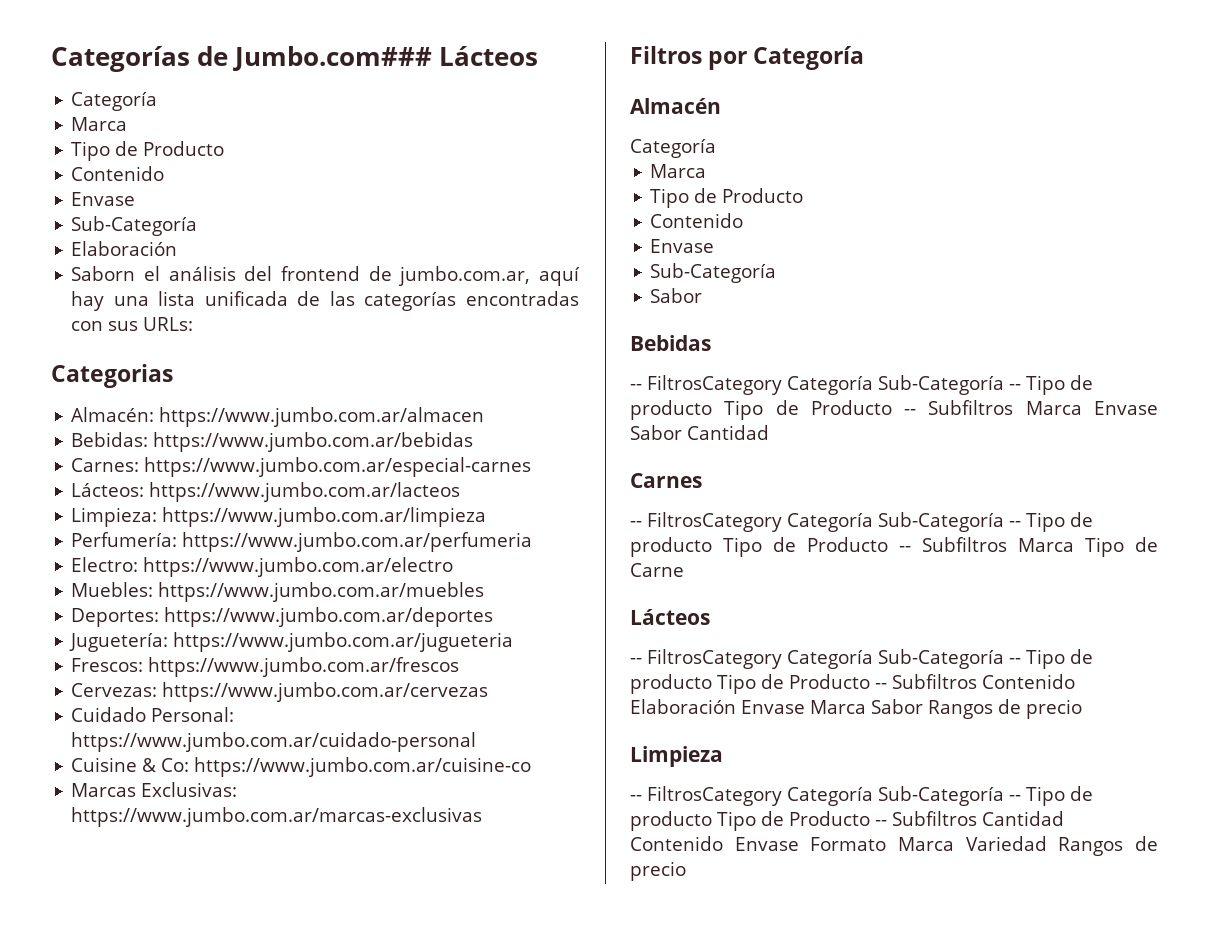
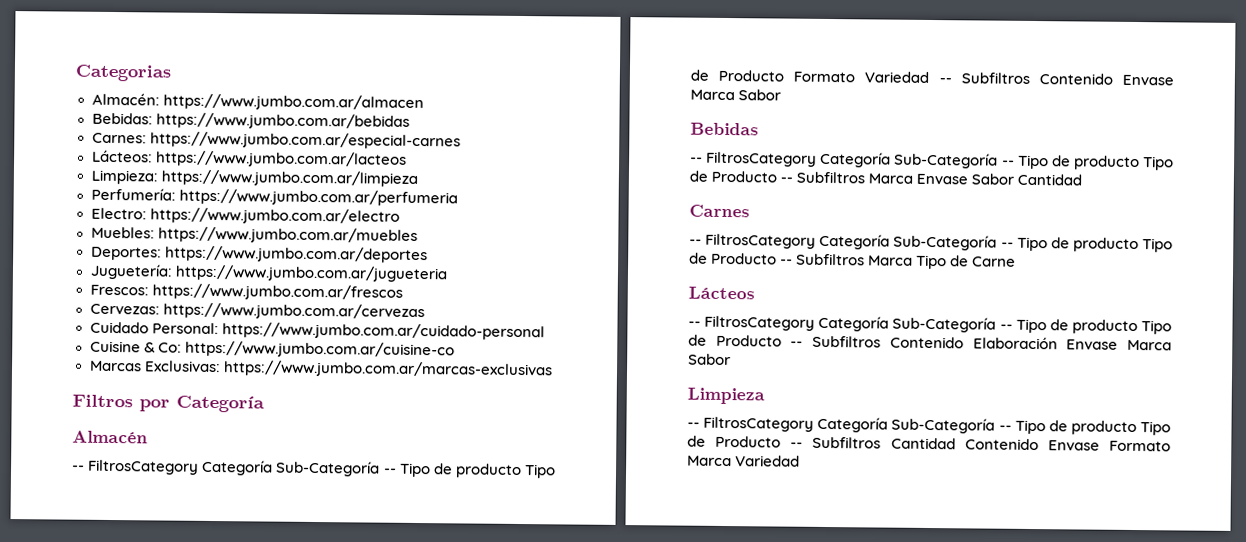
- Categorías de Jumbo.com### Lácteos
- Categoría
- Marca
- Tipo de Producto
- Contenido
- Envase
- Sub-Categoría
- Elaboración
- Saborn el análisis del frontend de jumbo.com.ar, aquí hay una lista unificada de las categorías encontradas con sus URLs:
  Almacén
- Categoría
- Marca
- Tipo de Producto
- Contenido
- Envase
- Sub-Categoría
- Sabor
+ -- FiltrosCategory Categoría Sub-Categoría -- Tipo de producto Tipo de Producto Formato Variedad -- Subfiltros Contenido Envase Marca Sabor
- -- FiltrosCategory Categoría Sub-Categoría -- Tipo de producto Tipo de Producto -- Subfiltros Contenido Elaboración Envase Marca Sabor Rangos de precio
+ -- FiltrosCategory Categoría Sub-Categoría -- Tipo de producto Tipo de Producto -- Subfiltros Contenido Elaboración Envase Marca Sabor
- -- FiltrosCategory Categoría Sub-Categoría -- Tipo de producto Tipo de Producto -- Subfiltros Cantidad Contenido Envase Formato Marca Variedad Rangos de precio
+ -- FiltrosCategory Categoría Sub-Categoría -- Tipo de producto Tipo de Producto -- Subfiltros Cantidad Contenido Envase Formato Marca Variedad

